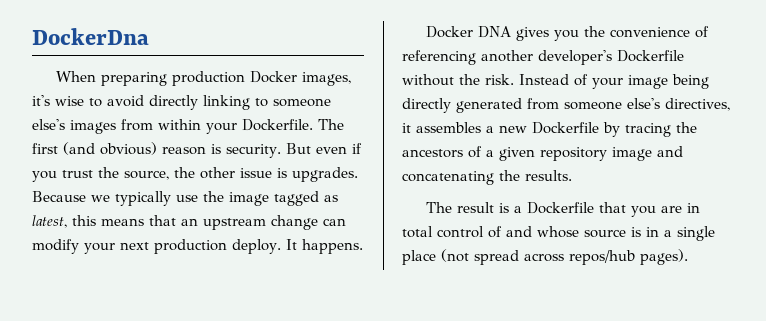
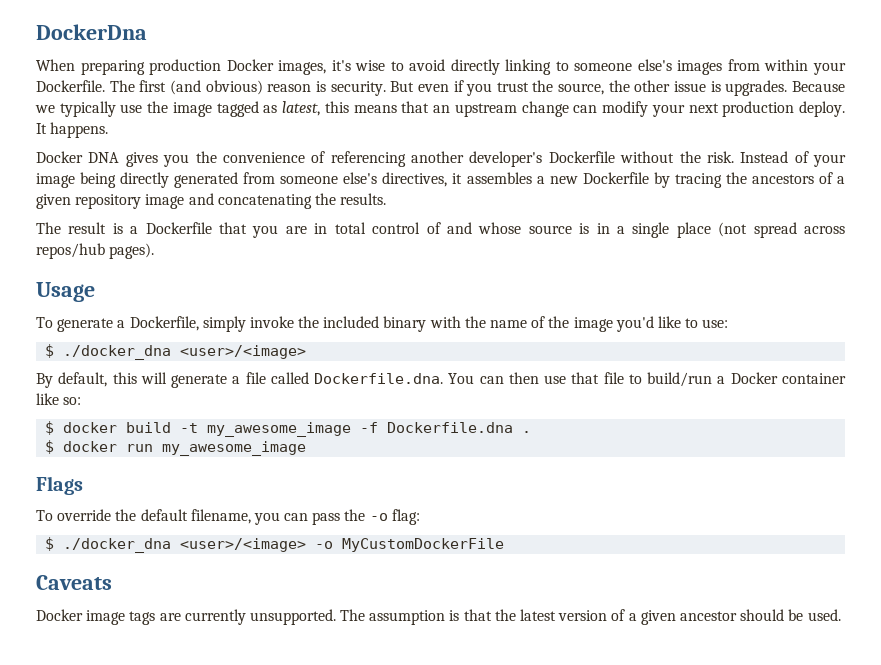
+ Usage
+ To generate a Dockerfile, simply invoke the included binary with the name of the image you'd like to use:
+ $ ./docker_dna <user>/<image>
+ By default, this will generate a file called Dockerfile.dna. You can then use that file to build/run a Docker container like so:
+ $ docker build -t my_awesome_image -f Dockerfile.dna .
+ $ docker run my_awesome_image
+ Flags
+ To override the default filename, you can pass the -o flag:
+ $ ./docker_dna <user>/<image> -o MyCustomDockerFile
+ Caveats
+ Docker image tags are currently unsupported. The assumption is that the latest version of a given ancestor should be used.

